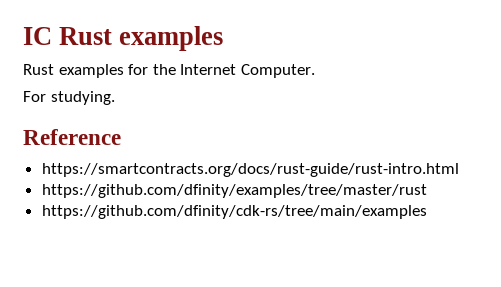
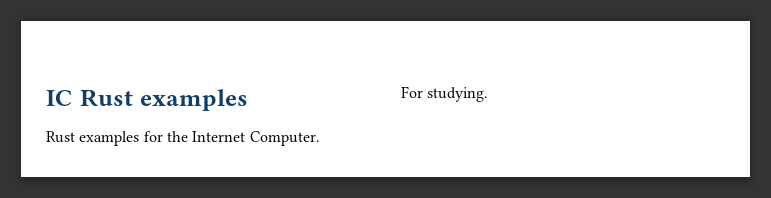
- Reference
- https://smartcontracts.org/docs/rust-guide/rust-intro.html
- https://github.com/dfinity/examples/tree/master/rust
- https://github.com/dfinity/cdk-rs/tree/main/examples

